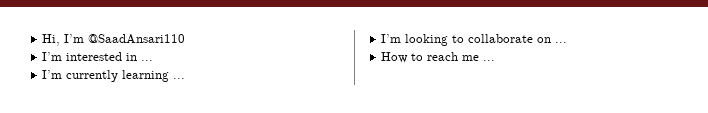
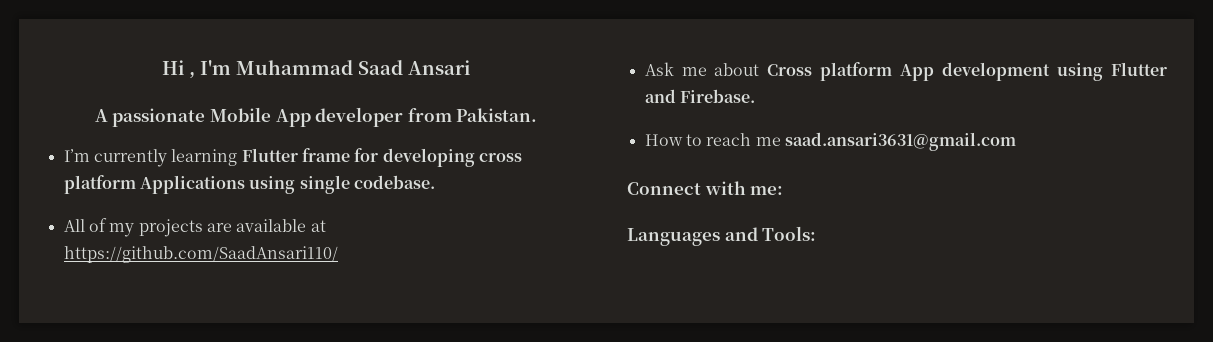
- Hi, I’m @SaadAnsari110
- I’m interested in ...
- I’m currently learning ...
- I’m looking to collaborate on ...
- How to reach me ...
+ Hi , I'm Muhammad Saad Ansari
+ A passionate Mobile App developer from Pakistan.
+ I’m currently learning Flutter frame for developing cross platform Applications using single codebase.
+ All of my projects are available at https://github.com/SaadAnsari110/
+ Ask me about Cross platform App development using Flutter and Firebase.
+ How to reach me saad.ansari3631@gmail.com
+ Connect with me:
+ Languages and Tools:

